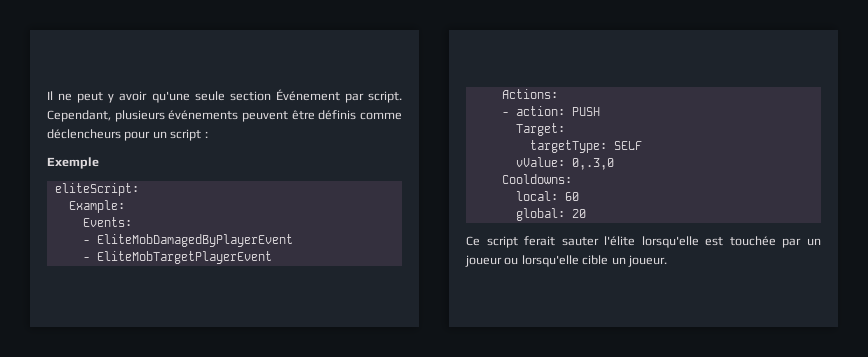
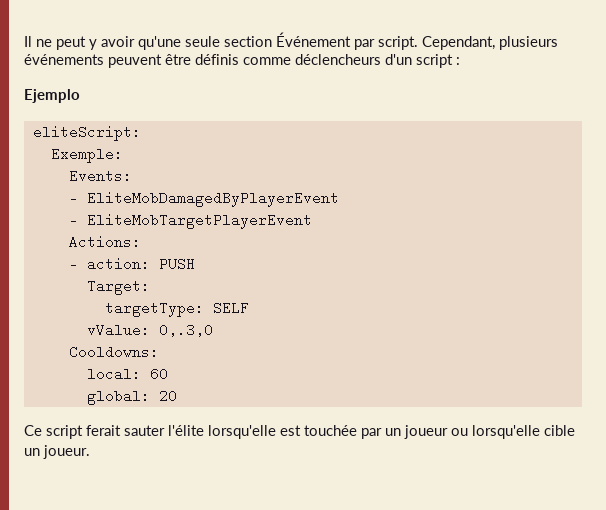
- Cependant, plusieurs événements peuvent être définis comme déclencheurs pour un script :
+ Cependant, plusieurs événements peuvent être définis comme déclencheurs d'un script :
- Exemple
+ Ejemplo
- Example:
+ Exemple:

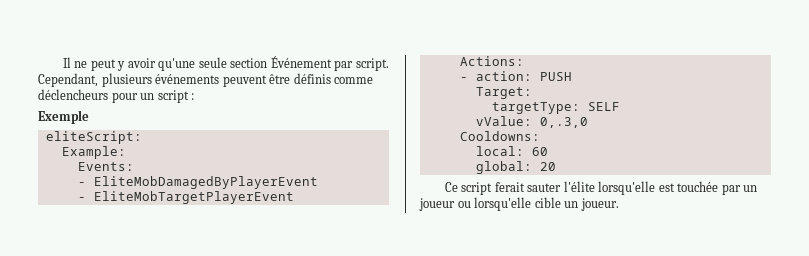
- Cependant, plusieurs événements peuvent être définis comme déclencheurs d'un script :
+ Cependant, plusieurs événements peuvent être définis comme déclencheurs pour un script :
- Ejemplo
+ Exemple
- Exemple:
+ Example:

